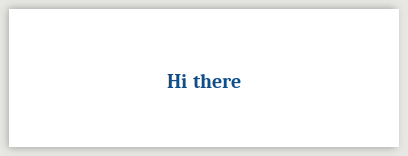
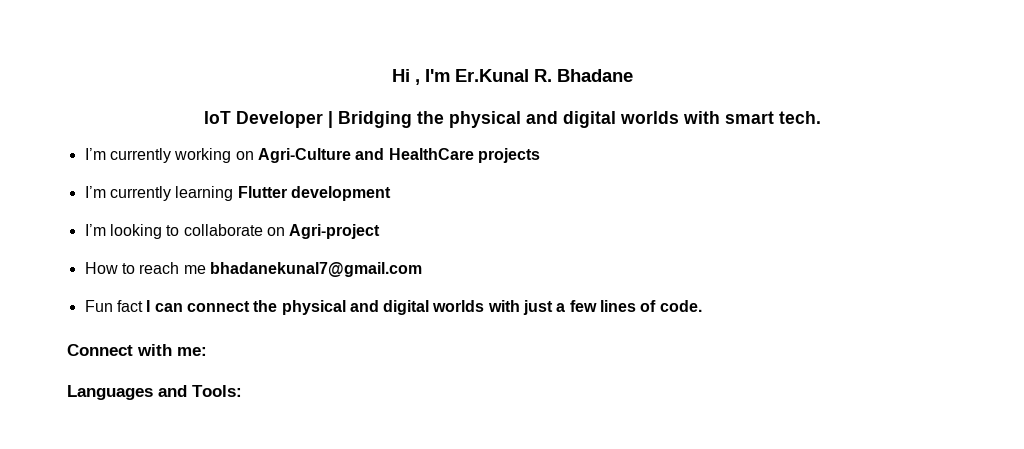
- Hi there
+ Hi , I'm Er.Kunal R. Bhadane
+ IoT Developer | Bridging the physical and digital worlds with smart tech.
+ I’m currently working on Agri-Culture and HealthCare projects
+ I’m currently learning Flutter development
+ I’m looking to collaborate on Agri-project
+ How to reach me bhadanekunal7@gmail.com
+ Fun fact I can connect the physical and digital worlds with just a few lines of code.
+ Connect with me:
+ Languages and Tools:

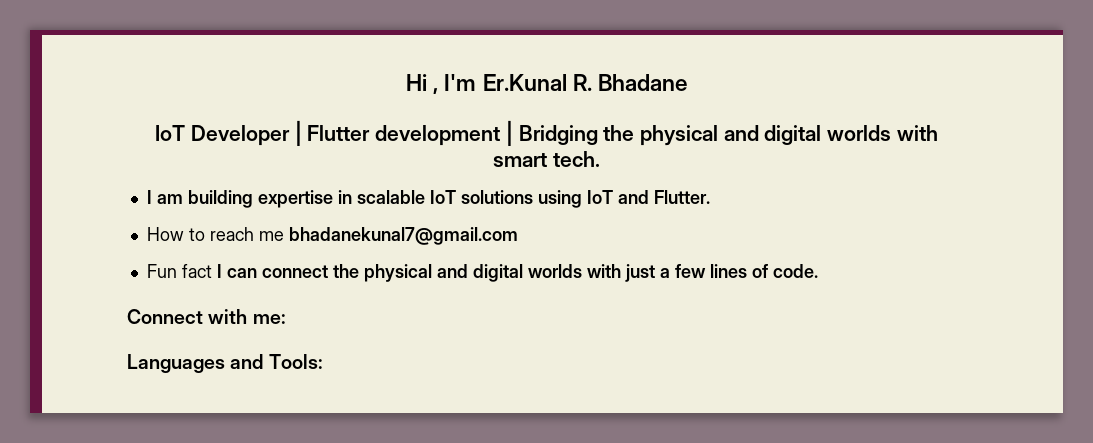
- IoT Developer | Bridging the physical and digital worlds with smart tech.
+ IoT Developer | Flutter development | Bridging the physical and digital worlds with smart tech.
- I’m currently working on Agri-Culture and HealthCare projects
- I’m currently learning Flutter development
- I’m looking to collaborate on Agri-project
+ I am building expertise in scalable IoT solutions using IoT and Flutter.

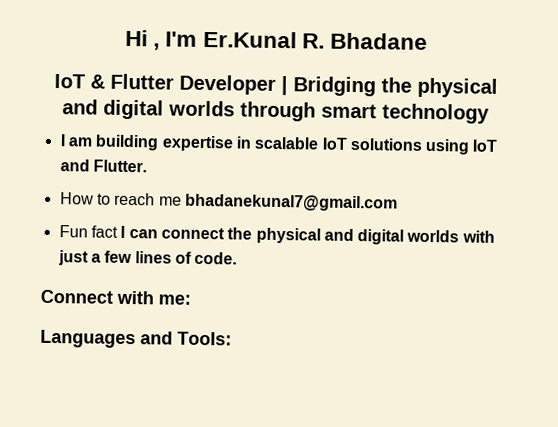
- IoT Developer | Flutter development | Bridging the physical and digital worlds with smart tech.
+ IoT & Flutter Developer | Bridging the physical and digital worlds through smart technology

